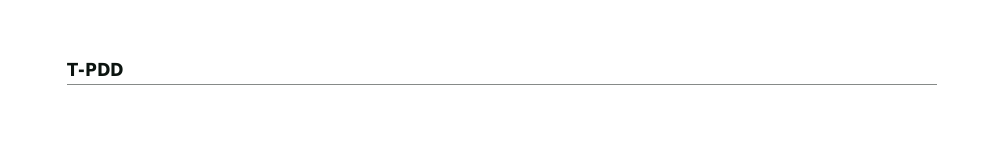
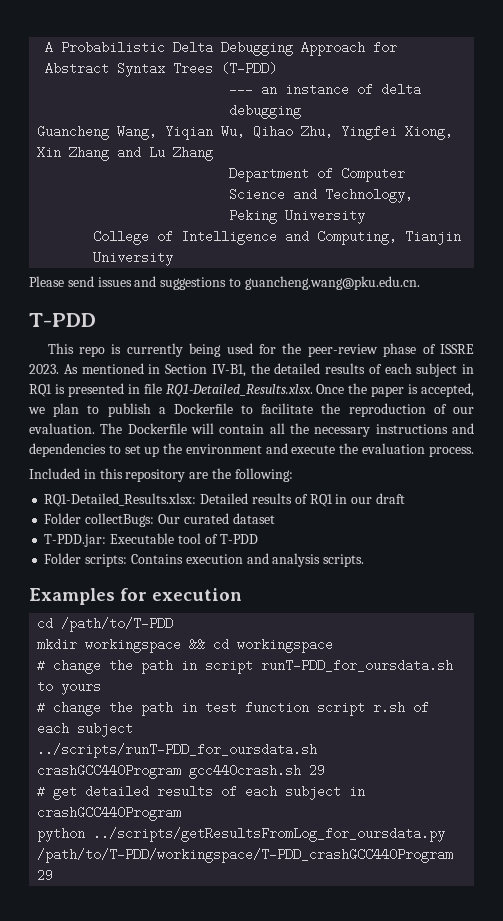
+ A Probabilistic Delta Debugging Approach for Abstract Syntax Trees (T-PDD)
+ --- an instance of delta debugging
+ Guancheng Wang, Yiqian Wu, Qihao Zhu, Yingfei Xiong, Xin Zhang and Lu Zhang
+ Department of Computer Science and Technology, Peking University
+ College of Intelligence and Computing, Tianjin University
+ Please send issues and suggestions to guancheng.wang@pku.edu.cn.
  T-PDD
+ This repo is currently being used for the peer-review phase of ISSRE 2023. As mentioned in Section IV-B1, the detailed results of each subject in RQ1 is presented in file RQ1-Detailed_Results.xlsx. Once the paper is accepted, we plan to publish a Dockerfile to facilitate the reproduction of our evaluation. The Dockerfile will contain all the necessary instructions and dependencies to set up the environment and execute the evaluation process.
+ Included in this repository are the following:
+ RQ1-Detailed_Results.xlsx: Detailed results of RQ1 in our draft
+ Folder collectBugs: Our curated dataset
+ T-PDD.jar: Executable tool of T-PDD
+ Folder scripts: Contains execution and analysis scripts.
+ Examples for execution
+ cd /path/to/T-PDD
+ mkdir workingspace && cd workingspace
+ # change the path in script runT-PDD_for_oursdata.sh to yours
+ # change the path in test function script r.sh of each subject
+ ../scripts/runT-PDD_for_oursdata.sh crashGCC440Program gcc440crash.sh 29
+ # get detailed results of each subject in crashGCC440Program
+ python ../scripts/getResultsFromLog_for_oursdata.py /path/to/T-PDD/workingspace/T-PDD_crashGCC440Program 29

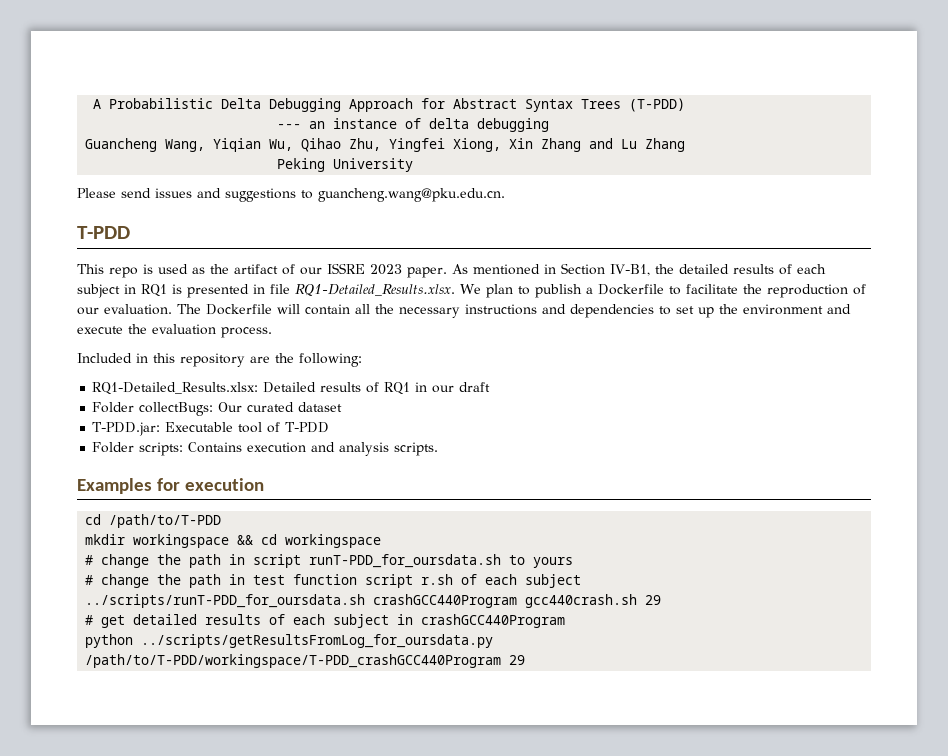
- Department of Computer Science and Technology, Peking University
- College of Intelligence and Computing, Tianjin University
+ Peking University
- This repo is currently being used for the peer-review phase of ISSRE 2023.
+ This repo is used as the artifact of our ISSRE 2023 paper.
- As mentioned in Section IV-B1, the detailed results of each subject in RQ1 is presented in file RQ1-Detailed_Results.xlsx. Once the paper is accepted, we plan to publish a Dockerfile to facilitate the reproduction of our evaluation.
+ As mentioned in Section IV-B1, the detailed results of each subject in RQ1 is presented in file RQ1-Detailed_Results.xlsx. We plan to publish a Dockerfile to facilitate the reproduction of our evaluation.

